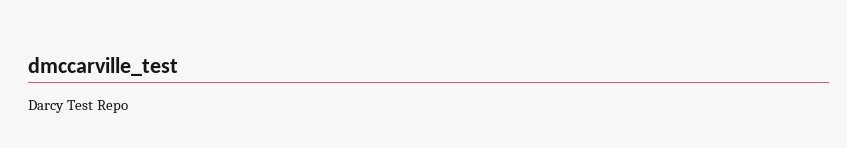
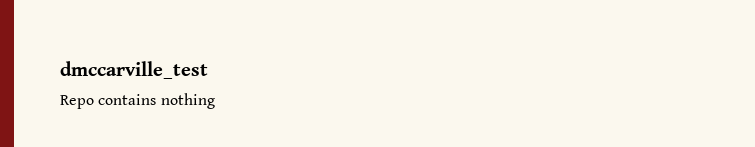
- Darcy Test Repo
+ Repo contains nothing

